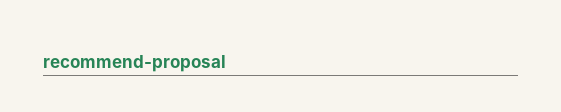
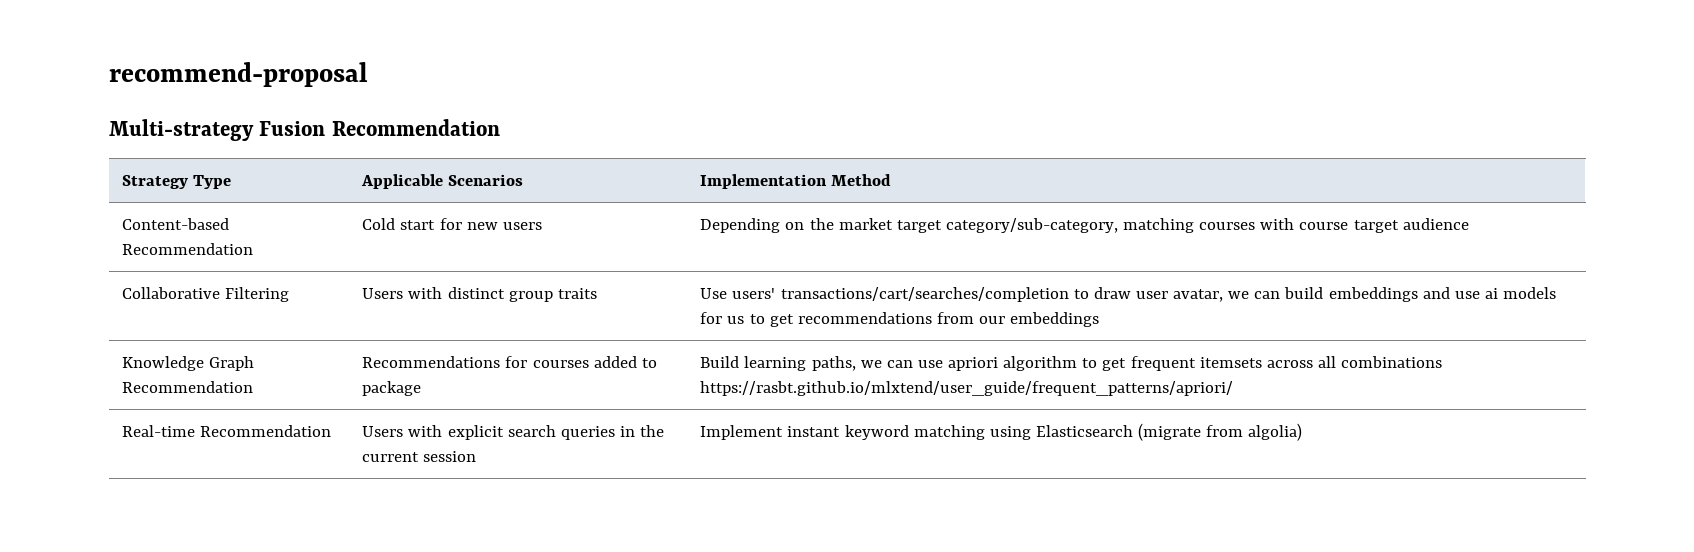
+ Multi-strategy Fusion Recommendation
+ Strategy Type | Applicable Scenarios | Implementation Method
+ Content-based Recommendation | Cold start for new users | Depending on the market target category/sub-category, matching courses with course target audience
+ Collaborative Filtering | Users with distinct group traits | Use users' transactions/cart/searches/completion to draw user avatar, we can build embeddings and use ai models for us to get recommendations from our embeddings
+ Knowledge Graph Recommendation | Recommendations for courses added to package | Build learning paths, we can use apriori algorithm to get frequent itemsets across all combinations https://rasbt.github.io/mlxtend/user_guide/frequent_patterns/apriori/
+ Real-time Recommendation | Users with explicit search queries in the current session | Implement instant keyword matching using Elasticsearch (migrate from algolia)

